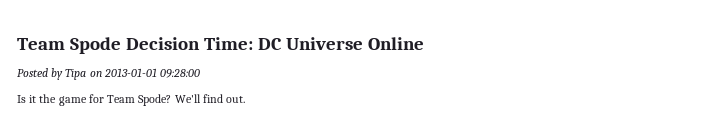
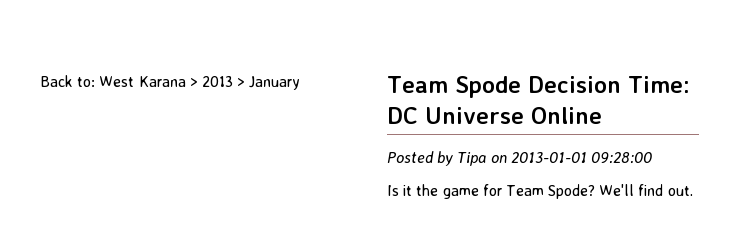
+ Back to: West Karana > 2013 > January

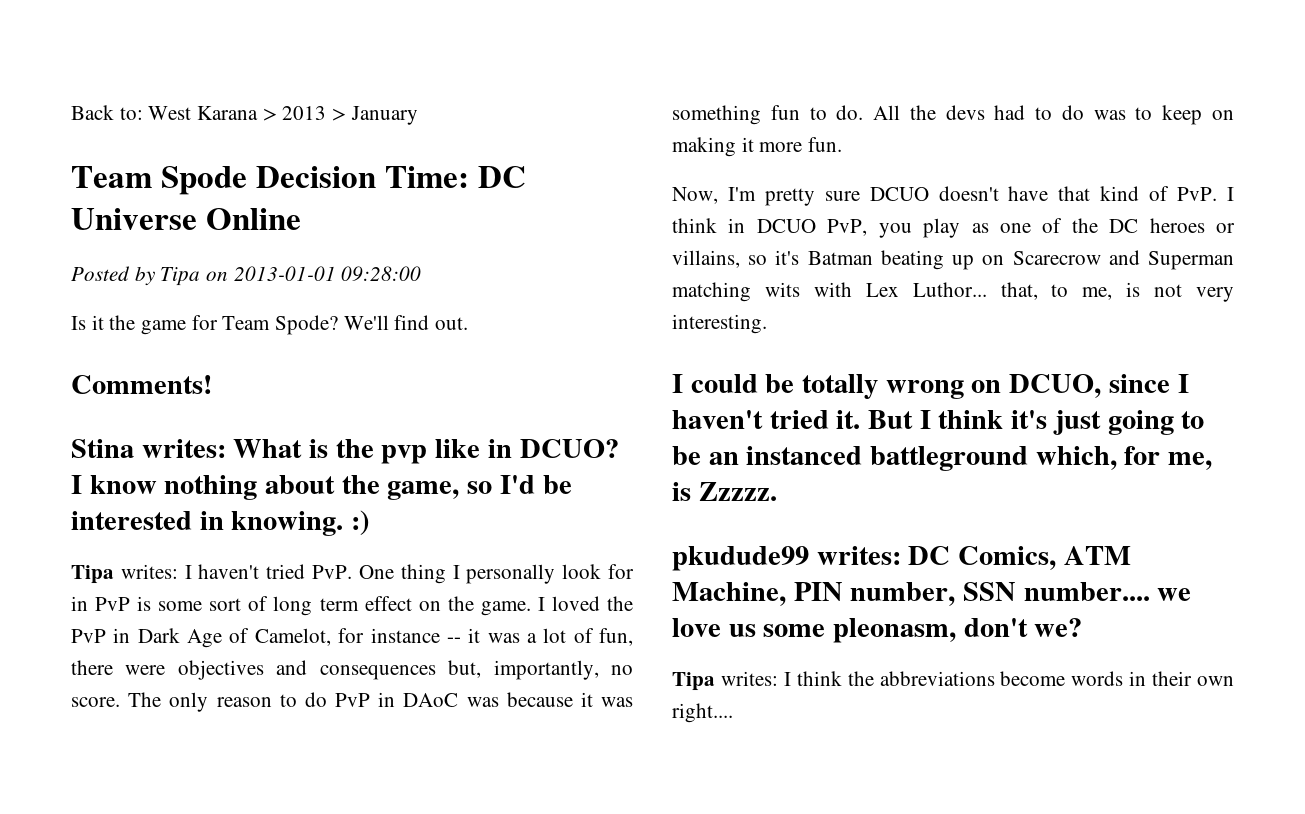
+ Comments!
+ Stina writes: What is the pvp like in DCUO? I know nothing about the game, so I'd be interested in knowing. :)
+ Tipa writes: I haven't tried PvP. One thing I personally look for in PvP is some sort of long term effect on the game. I loved the PvP in Dark Age of Camelot, for instance -- it was a lot of fun, there were objectives and consequences but, importantly, no score. The only reason to do PvP in DAoC was because it was something fun to do. All the devs had to do was to keep on making it more fun.
+ Now, I'm pretty sure DCUO doesn't have that kind of PvP. I think in DCUO PvP, you play as one of the DC heroes or villains, so it's Batman beating up on Scarecrow and Superman matching wits with Lex Luthor... that, to me, is not very interesting.
+ I could be totally wrong on DCUO, since I haven't tried it. But I think it's just going to be an instanced battleground which, for me, is Zzzzz.
+ pkudude99 writes: DC Comics, ATM Machine, PIN number, SSN number.... we love us some pleonasm, don't we?
+ Tipa writes: I think the abbreviations become words in their own right....

